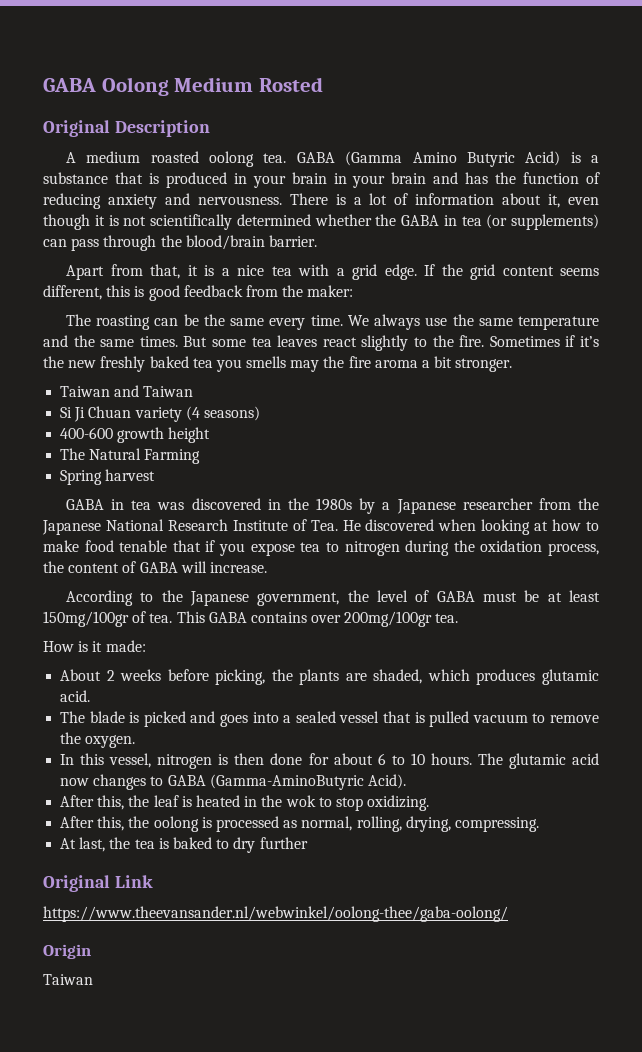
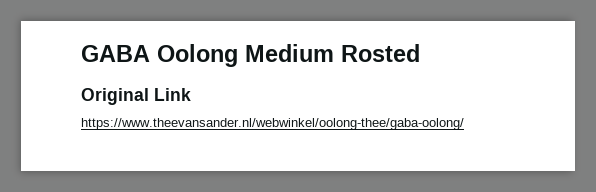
- Original Description
- A medium roasted oolong tea. GABA (Gamma Amino Butyric Acid) is a substance that is produced in your brain in your brain and has the function of reducing anxiety and nervousness. There is a lot of information about it, even though it is not scientifically determined whether the GABA in tea (or supplements) can pass through the blood/brain barrier.
- Apart from that, it is a nice tea with a grid edge. If the grid content seems different, this is good feedback from the maker:
- The roasting can be the same every time. We always use the same temperature and the same times. But some tea leaves react slightly to the fire. Sometimes if it’s the new freshly baked tea you smells may the fire aroma a bit stronger.
- Taiwan and Taiwan
- Si Ji Chuan variety (4 seasons)
- 400-600 growth height
- The Natural Farming
- Spring harvest
- GABA in tea was discovered in the 1980s by a Japanese researcher from the Japanese National Research Institute of Tea. He discovered when looking at how to make food tenable that if you expose tea to nitrogen during the oxidation process, the content of GABA will increase.
- According to the Japanese government, the level of GABA must be at least 150mg/100gr of tea. This GABA contains over 200mg/100gr tea.
- How is it made:
- About 2 weeks before picking, the plants are shaded, which produces glutamic acid.
- The blade is picked and goes into a sealed vessel that is pulled vacuum to remove the oxygen.
- In this vessel, nitrogen is then done for about 6 to 10 hours. The glutamic acid now changes to GABA (Gamma-AminoButyric Acid).
- After this, the leaf is heated in the wok to stop oxidizing.
- After this, the oolong is processed as normal, rolling, drying, compressing.
- At last, the tea is baked to dry further
- Origin
- Taiwan

